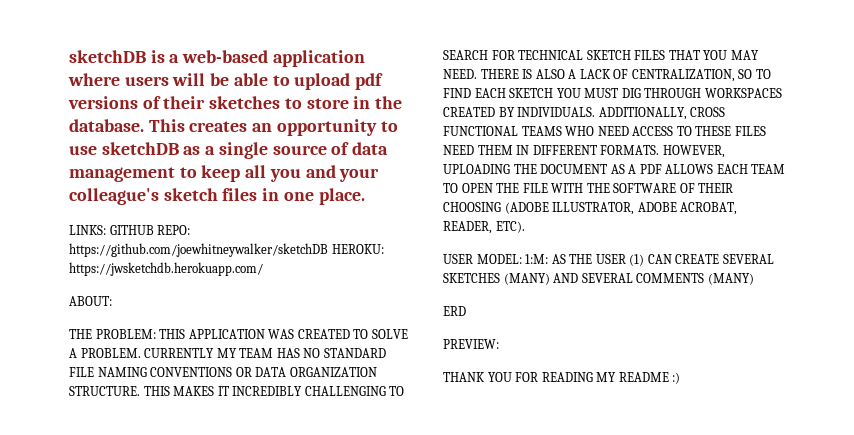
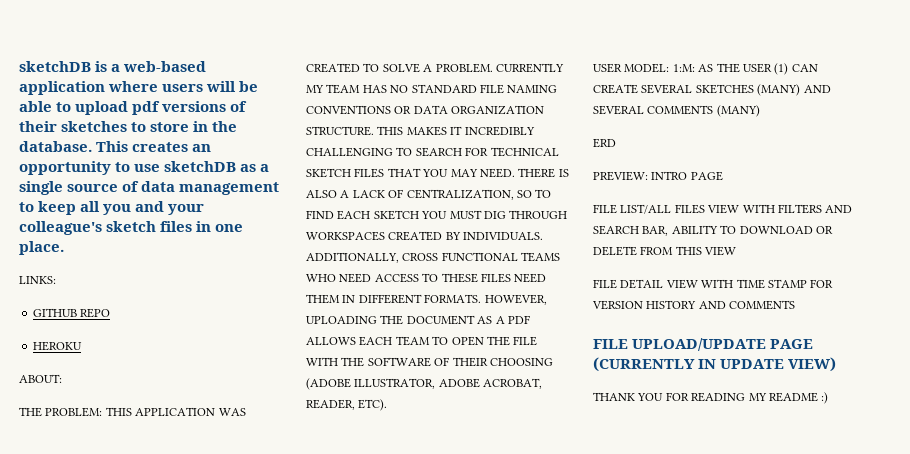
- LINKS: GITHUB REPO: https://github.com/joewhitneywalker/sketchDB HEROKU: https://jwsketchdb.herokuapp.com/
+ LINKS:
+ GITHUB REPO
+ HEROKU
- PREVIEW:
+ PREVIEW: INTRO PAGE
+ FILE LIST/ALL FILES VIEW WITH FILTERS AND SEARCH BAR, ABILITY TO DOWNLOAD OR DELETE FROM THIS VIEW
+ FILE DETAIL VIEW WITH TIME STAMP FOR VERSION HISTORY AND COMMENTS
+ FILE UPLOAD/UPDATE PAGE (CURRENTLY IN UPDATE VIEW)

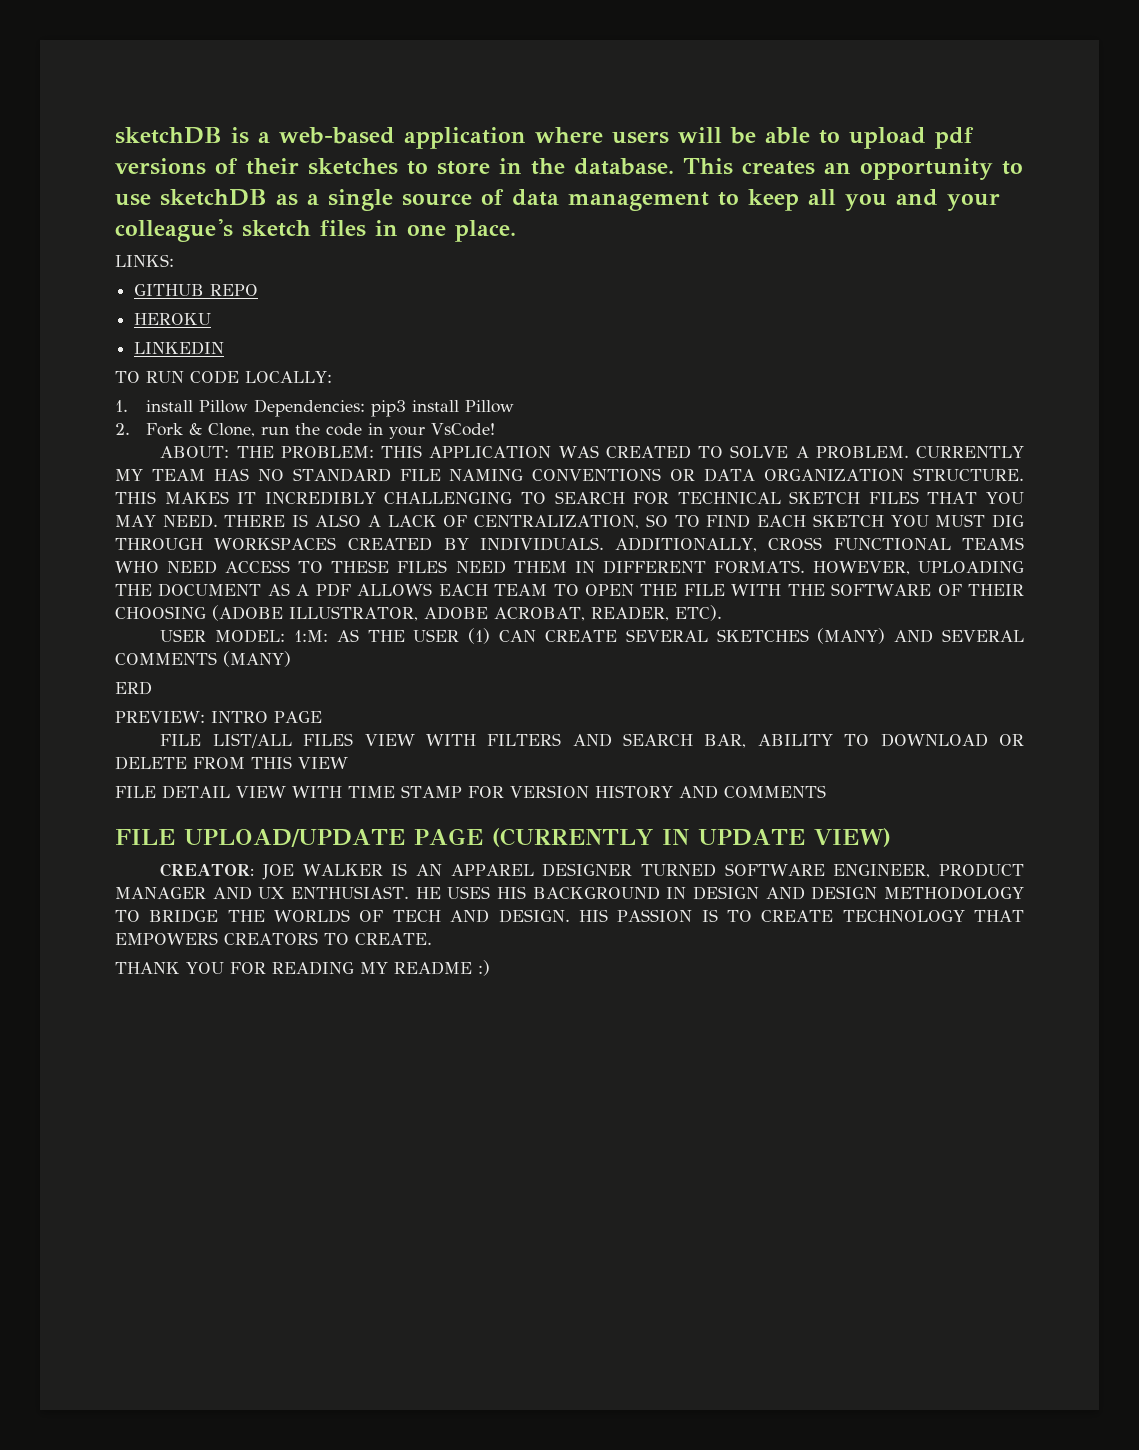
+ LINKEDIN
+ TO RUN CODE LOCALLY:
+ 1. install Pillow Dependencies: pip3 install Pillow
+ 2. Fork & Clone, run the code in your VsCode!
- ABOUT:
- THE PROBLEM: THIS APPLICATION WAS CREATED TO SOLVE A PROBLEM.
+ ABOUT: THE PROBLEM: THIS APPLICATION WAS CREATED TO SOLVE A PROBLEM.
+ CREATOR: JOE WALKER IS AN APPAREL DESIGNER TURNED SOFTWARE ENGINEER, PRODUCT MANAGER AND UX ENTHUSIAST. HE USES HIS BACKGROUND IN DESIGN AND DESIGN METHODOLOGY TO BRIDGE THE WORLDS OF TECH AND DESIGN. HIS PASSION IS TO CREATE TECHNOLOGY THAT EMPOWERS CREATORS TO CREATE.

